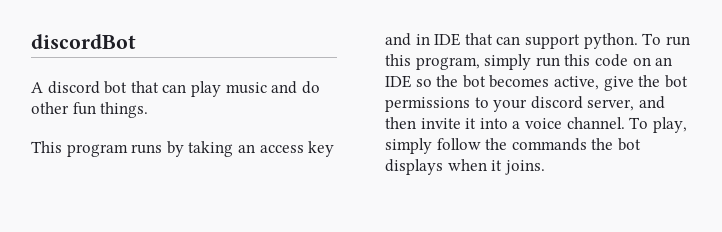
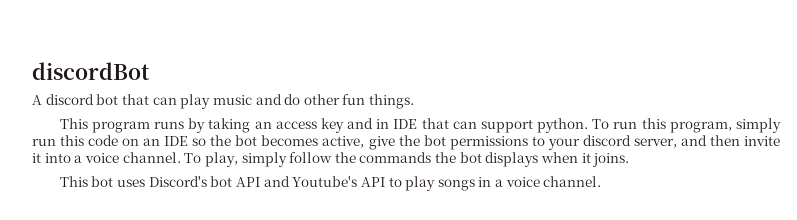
+ This bot uses Discord's bot API and Youtube's API to play songs in a voice channel.

